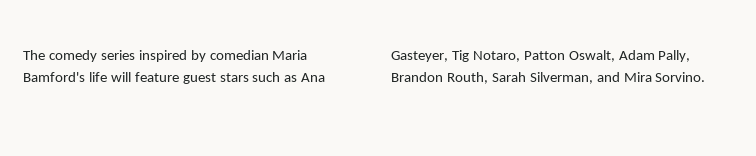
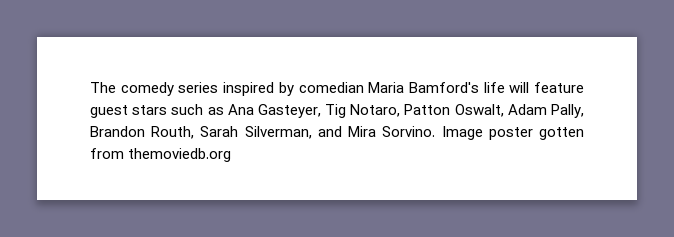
+ Image poster gotten from themoviedb.org

